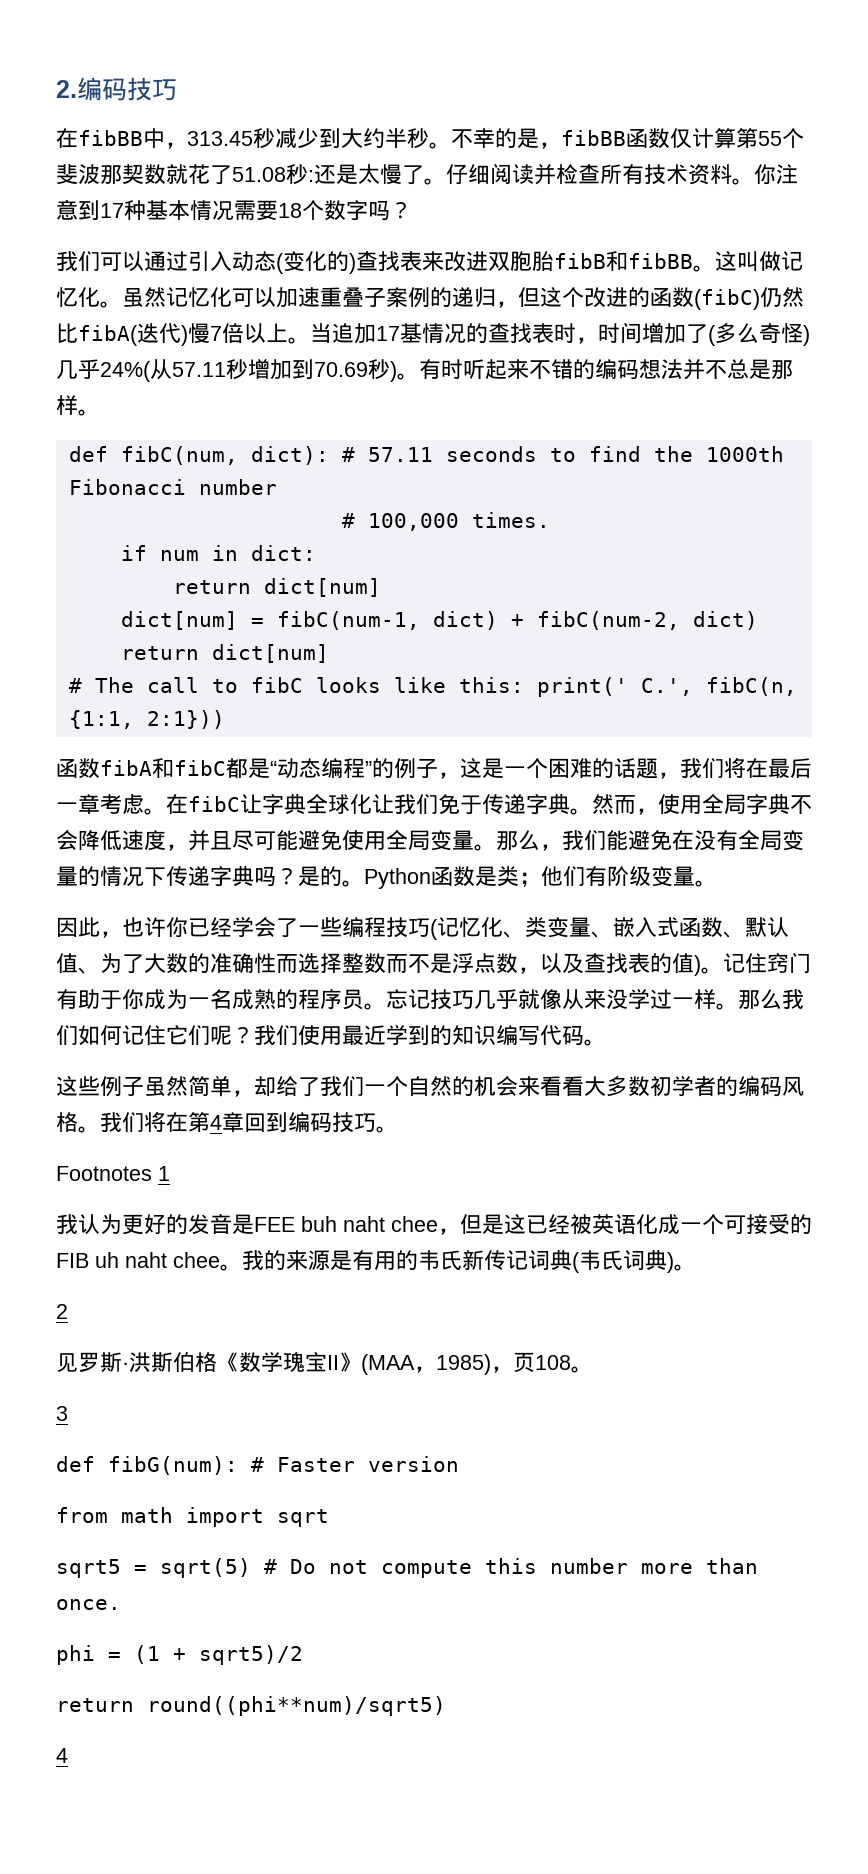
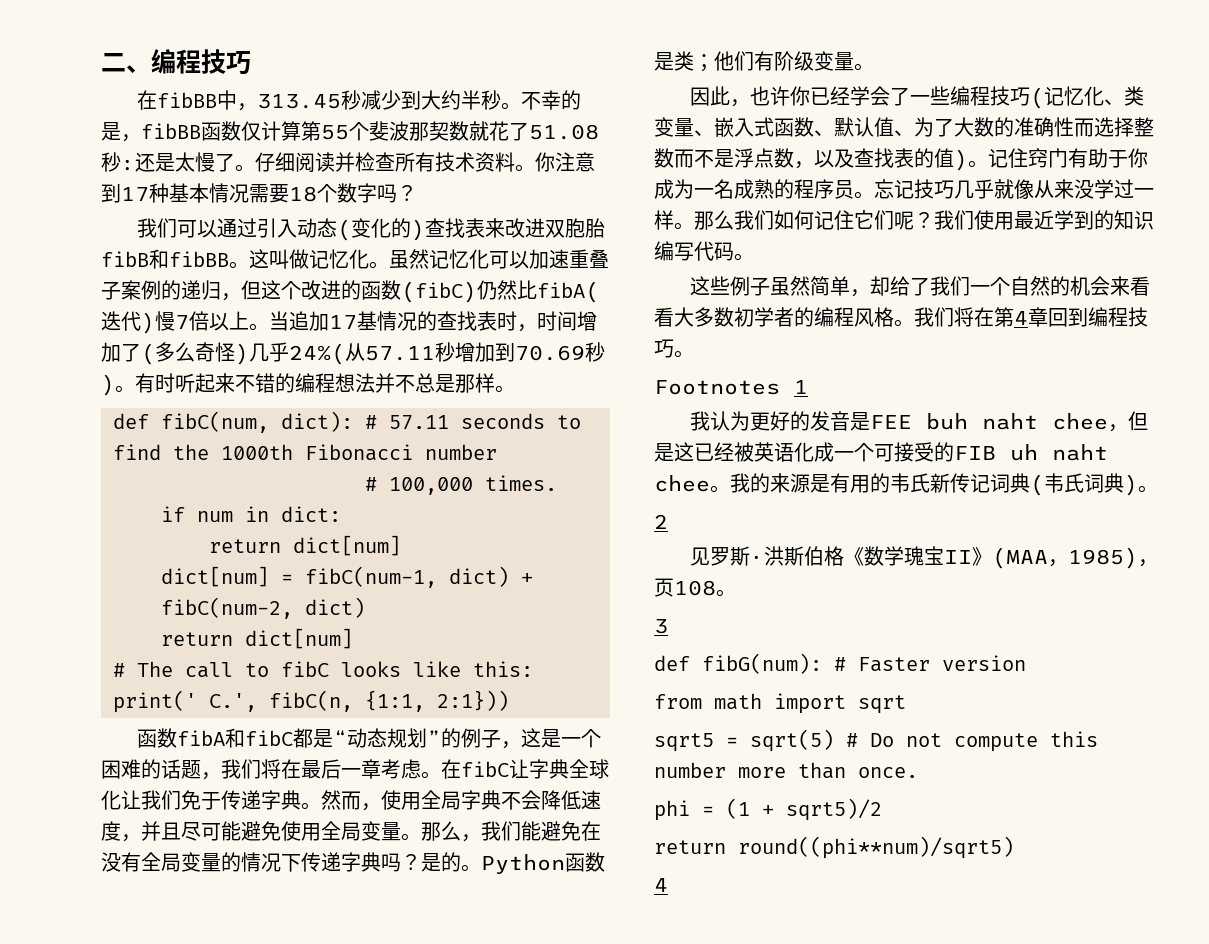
- 2.编码技巧
+ 二、编程技巧
- 有时听起来不错的编码想法并不总是那样。
+ 有时听起来不错的编程想法并不总是那样。
- 函数fibA和fibC都是“动态编程”的例子，这是一个困难的话题，我们将在最后一章考虑。
+ 函数fibA和fibC都是“动态规划”的例子，这是一个困难的话题，我们将在最后一章考虑。
- 这些例子虽然简单，却给了我们一个自然的机会来看看大多数初学者的编码风格。
+ 这些例子虽然简单，却给了我们一个自然的机会来看看大多数初学者的编程风格。
- 我们将在第4章回到编码技巧。
+ 我们将在第4章回到编程技巧。

